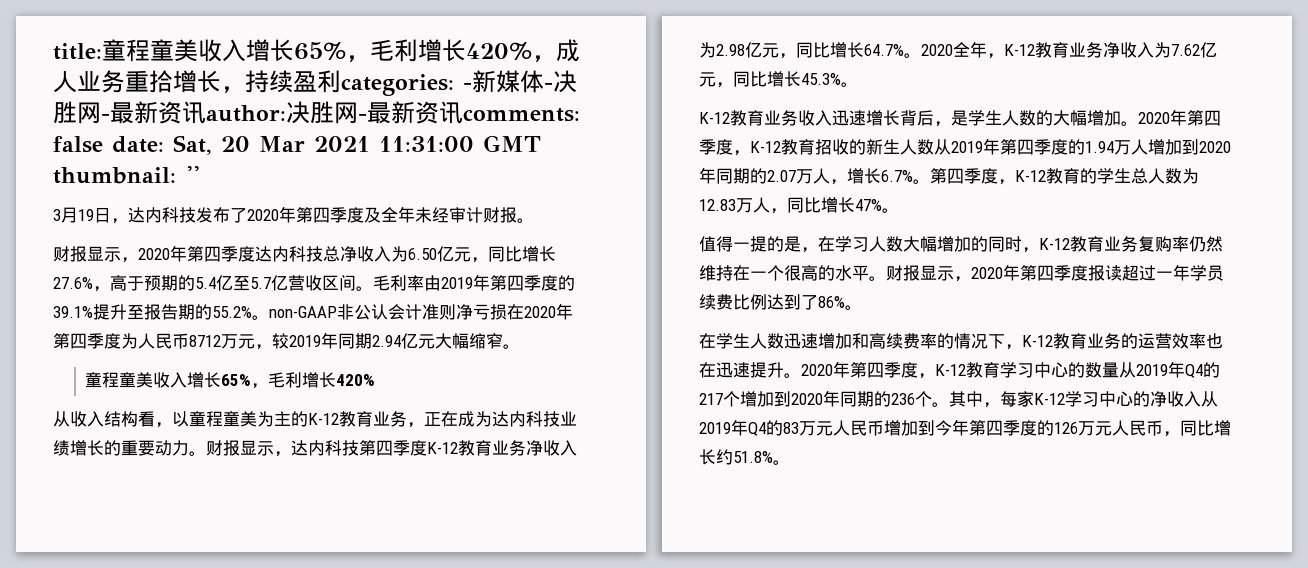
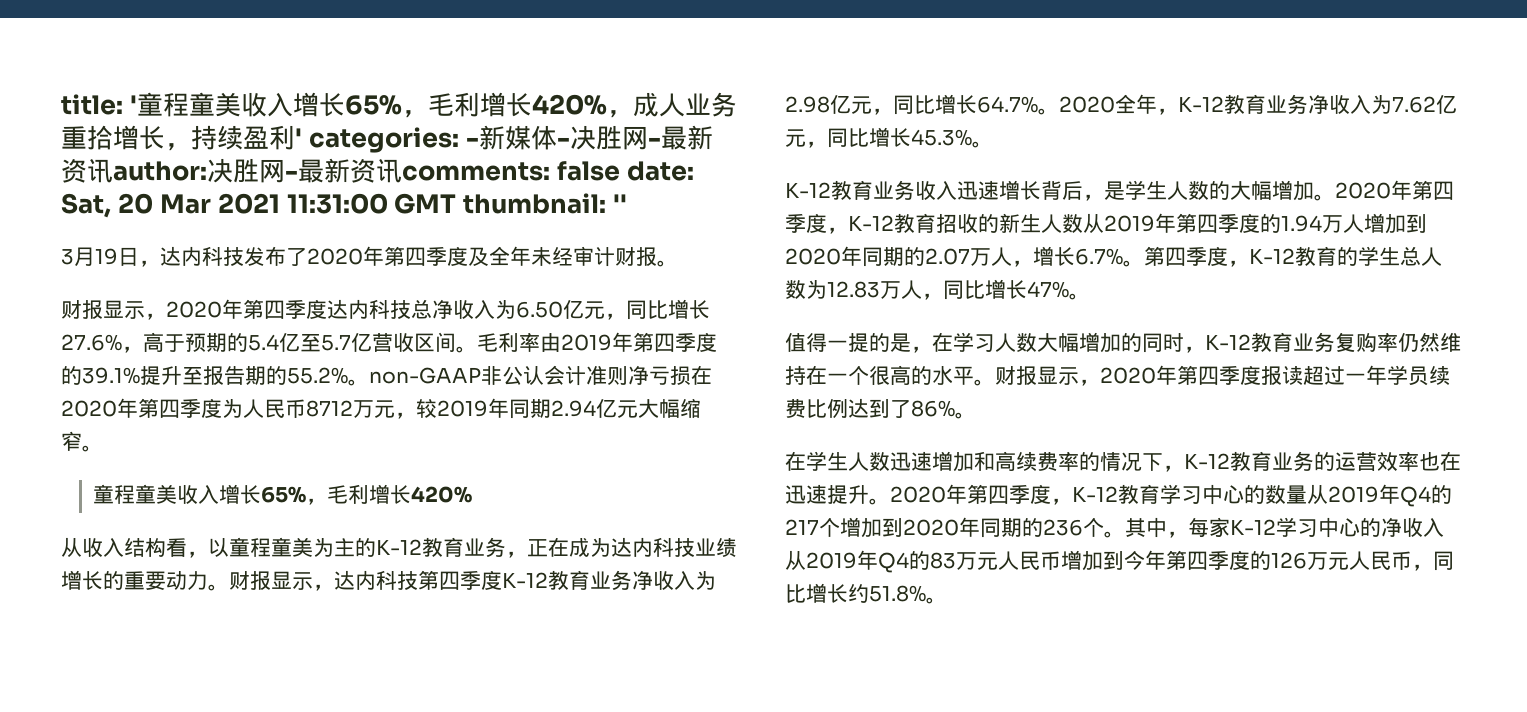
- title:童程童美收入增长65%，毛利增长420%，成人业务重拾增长，持续盈利categories: -新媒体-决胜网-最新资讯author:决胜网-最新资讯comments: false date: Sat, 20 Mar 2021 11:31:00 GMT thumbnail: ''
+ title: '童程童美收入增长65%，毛利增长420%，成人业务重拾增长，持续盈利' categories: -新媒体-决胜网-最新资讯author:决胜网-最新资讯comments: false date: Sat, 20 Mar 2021 11:31:00 GMT thumbnail: ''

